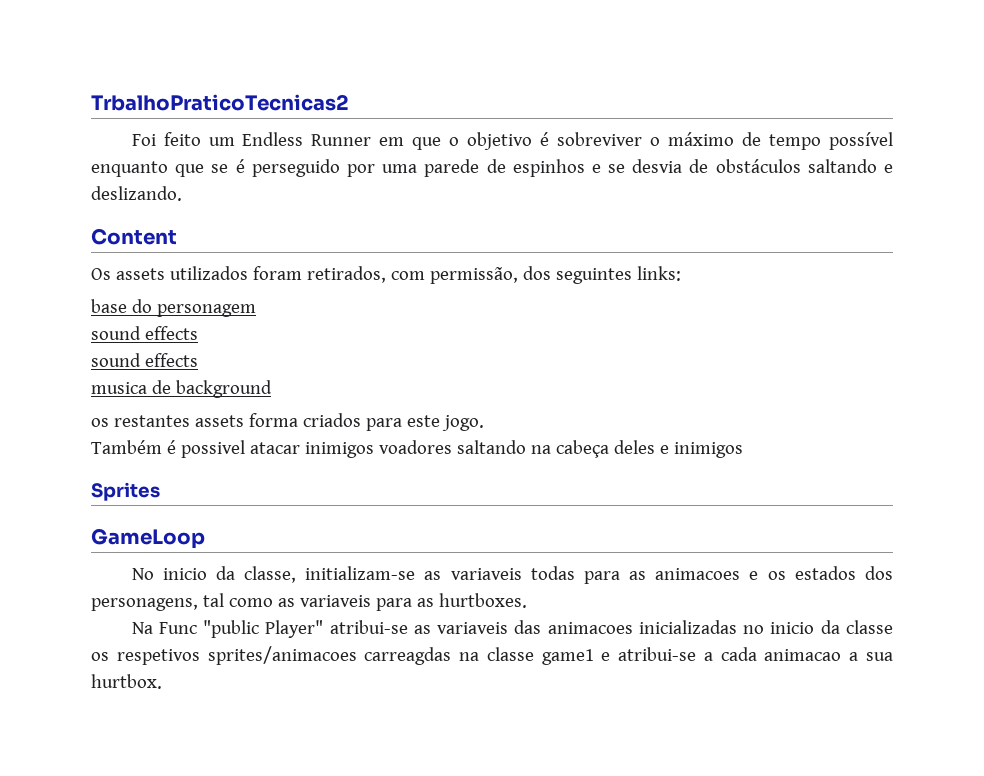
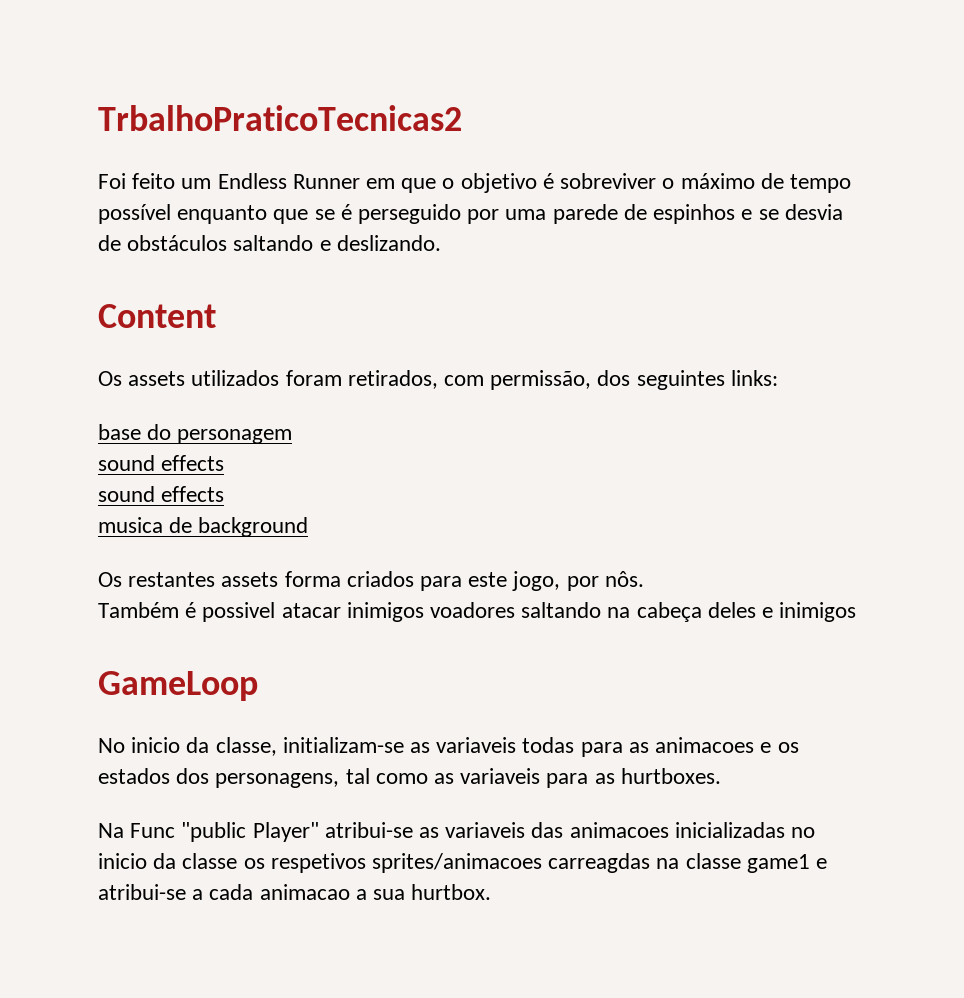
- os restantes assets forma criados para este jogo.
+ Os restantes assets forma criados para este jogo, por nôs.
- Sprites

